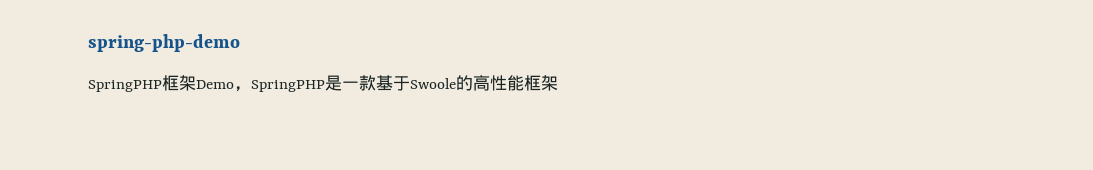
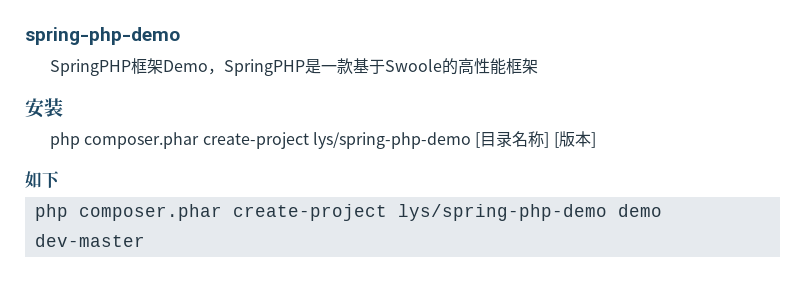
+ 安装
+ php composer.phar create-project lys/spring-php-demo [目录名称] [版本]
+ 如下
+ php composer.phar create-project lys/spring-php-demo demo dev-master

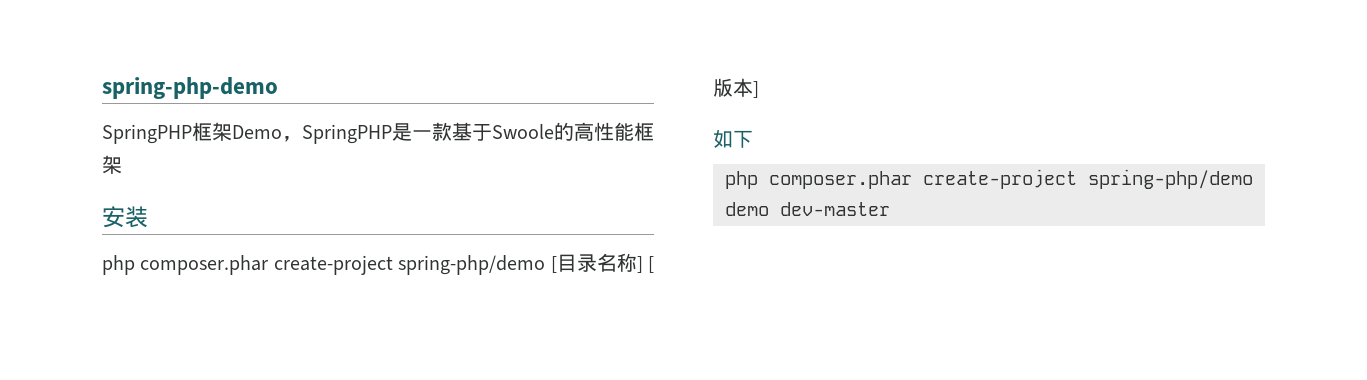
- php composer.phar create-project lys/spring-php-demo [目录名称] [版本]
+ php composer.phar create-project spring-php/demo [目录名称] [版本]
- php composer.phar create-project lys/spring-php-demo demo dev-master
+ php composer.phar create-project spring-php/demo demo dev-master

